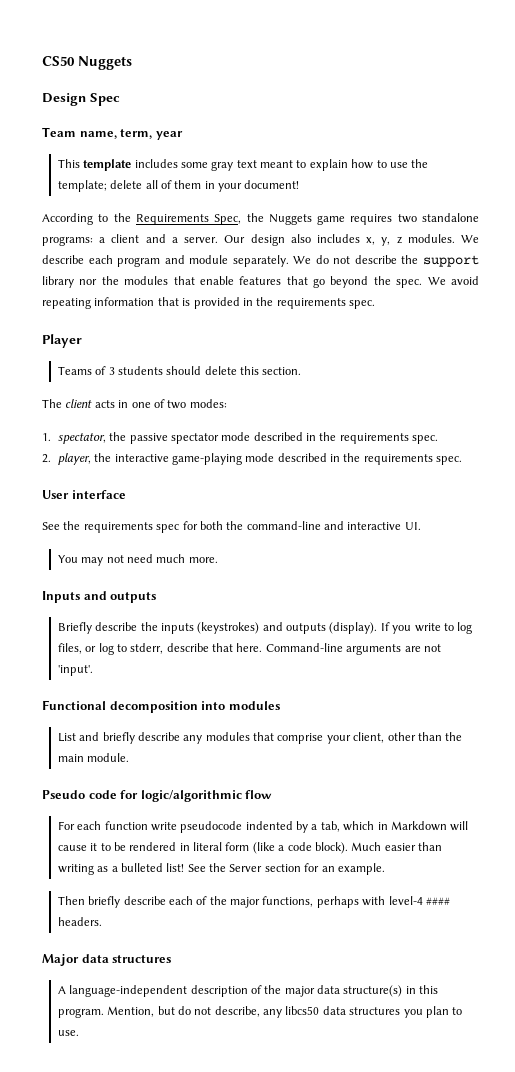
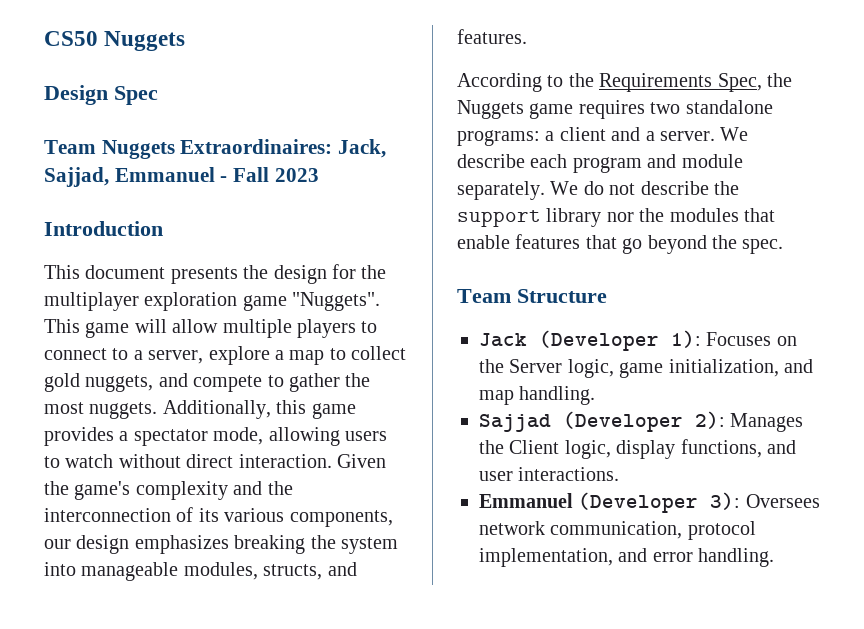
- Team name, term, year
- This template includes some gray text meant to explain how to use the template; delete all of them in your document!
+ Team Nuggets Extraordinaires: Jack, Sajjad, Emmanuel - Fall 2023
+ Introduction
+ This document presents the design for the multiplayer exploration game "Nuggets". This game will allow multiple players to connect to a server, explore a map to collect gold nuggets, and compete to gather the most nuggets. Additionally, this game provides a spectator mode, allowing users to watch without direct interaction. Given the game's complexity and the interconnection of its various components, our design emphasizes breaking the system into manageable modules, structs, and features.
- Our design also includes x, y, z modules.
- We do not describe the support library nor the modules that enable features that go beyond the spec. We avoid repeating information that is provided in the requirements spec.
- Player
- Teams of 3 students should delete this section.
- The client acts in one of two modes:
- 1. spectator, the passive spectator mode described in the requirements spec.
- 2. player, the interactive game-playing mode described in the requirements spec.
- User interface
- See the requirements spec for both the command-line and interactive UI.
- You may not need much more.
- Inputs and outputs
- Briefly describe the inputs (keystrokes) and outputs (display). If you write to log files, or log to stderr, describe that here. Command-line arguments are not 'input'.
- Functional decomposition into modules
- List and briefly describe any modules that comprise your client, other than the main module.
- Pseudo code for logic/algorithmic flow
- For each function write pseudocode indented by a tab, which in Markdown will cause it to be rendered in literal form (like a code block). Much easier than writing as a bulleted list! See the Server section for an example.
- Then briefly describe each of the major functions, perhaps with level-4 #### headers.
- Major data structures
- A language-independent description of the major data structure(s) in this program. Mention, but do not describe, any libcs50 data structures you plan to use.
+ We do not describe the support library nor the modules that enable features that go beyond the spec.
+ Team Structure
+ Jack (Developer 1): Focuses on the Server logic, game initialization, and map handling.
+ Sajjad (Developer 2): Manages the Client logic, display functions, and user interactions.
+ Emmanuel (Developer 3): Oversees network communication, protocol implementation, and error handling.

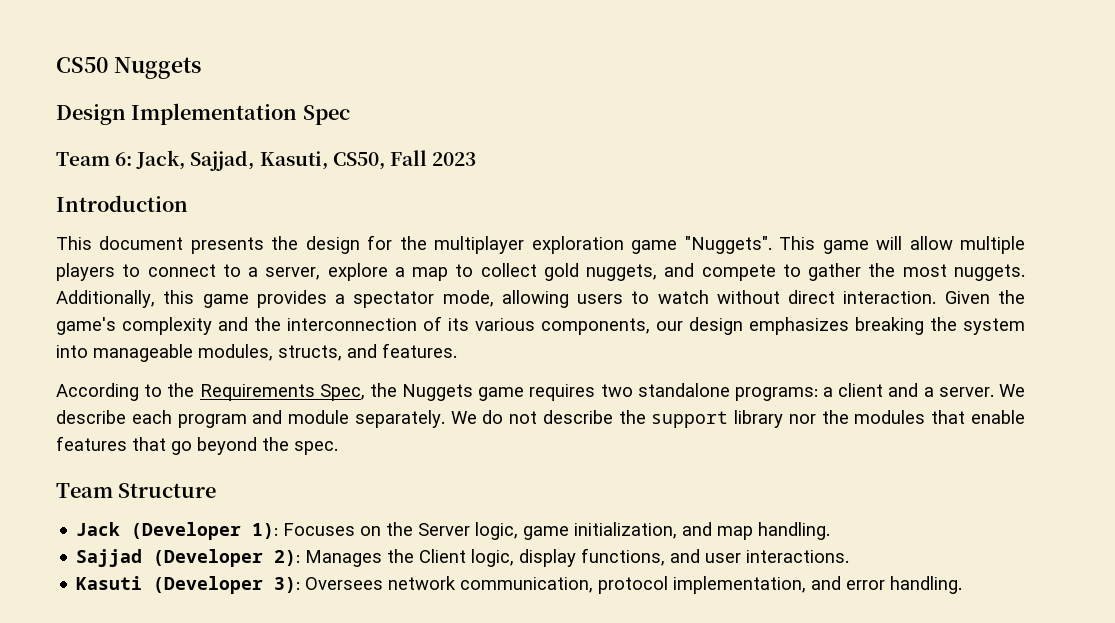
- Design Spec
+ Design Implementation Spec
- Team Nuggets Extraordinaires: Jack, Sajjad, Emmanuel - Fall 2023
+ Team 6: Jack, Sajjad, Kasuti, CS50, Fall 2023
- Emmanuel (Developer 3): Oversees network communication, protocol implementation, and error handling.
+ Kasuti (Developer 3): Oversees network communication, protocol implementation, and error handling.

